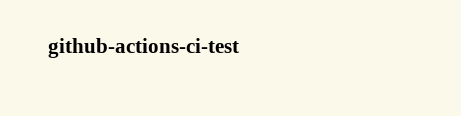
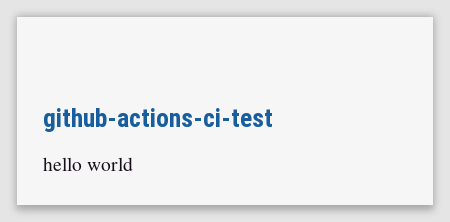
+ hello world

